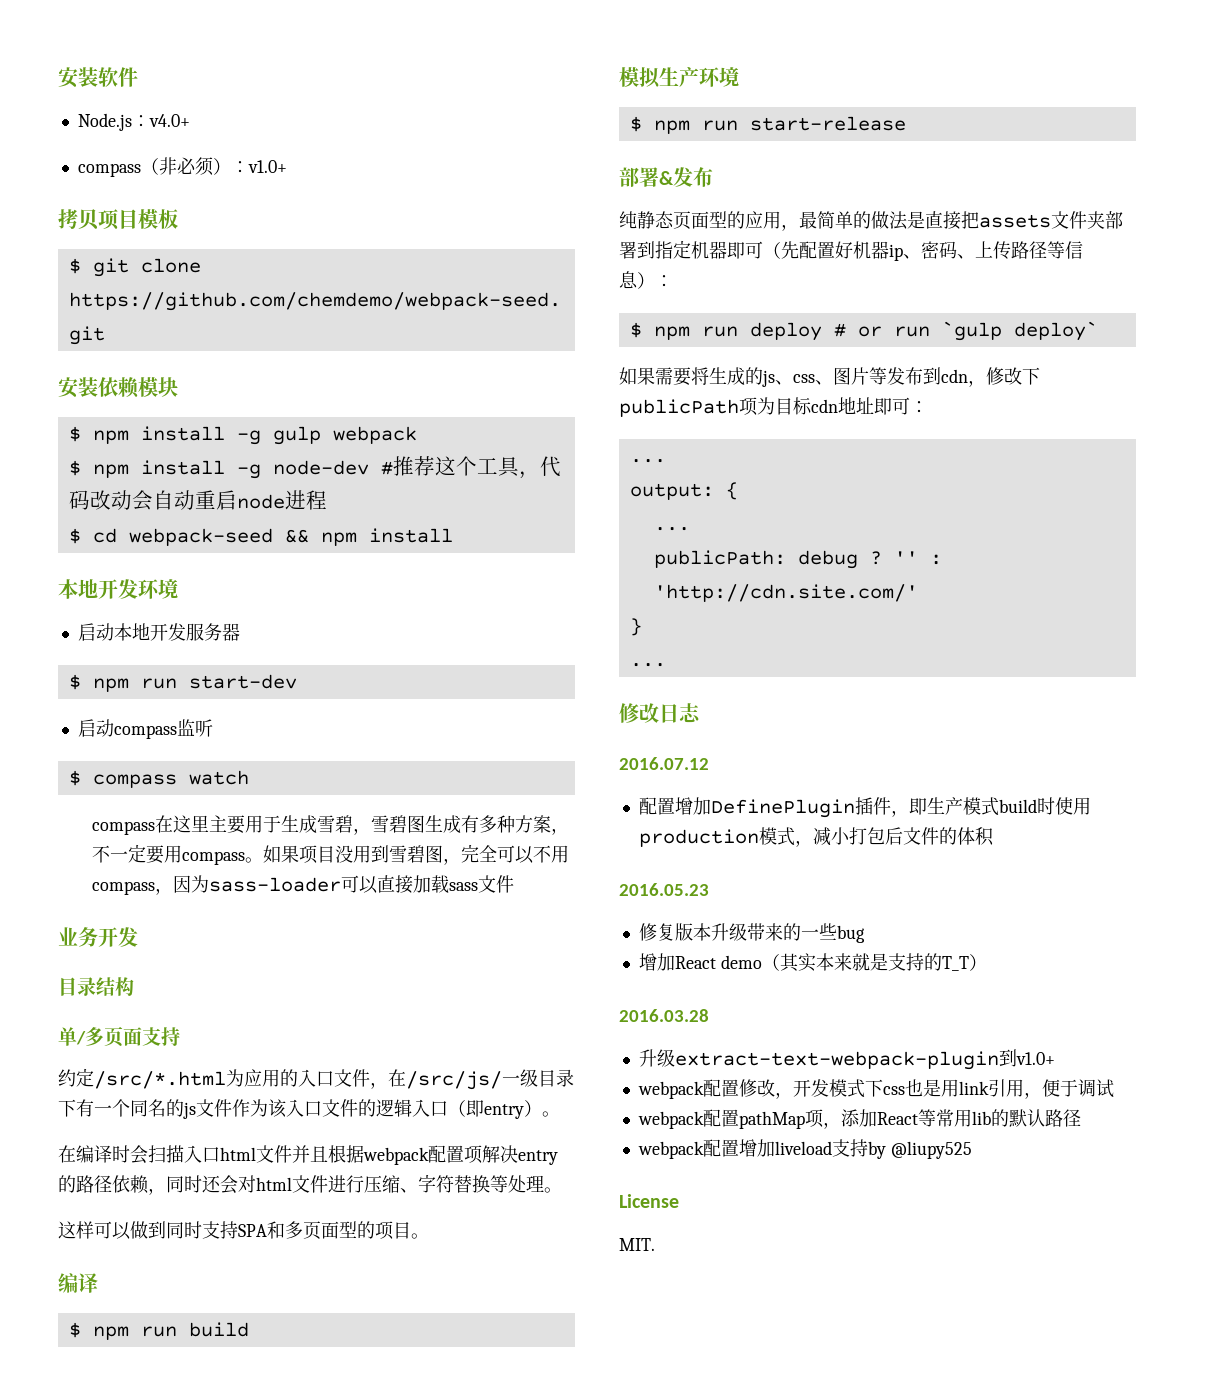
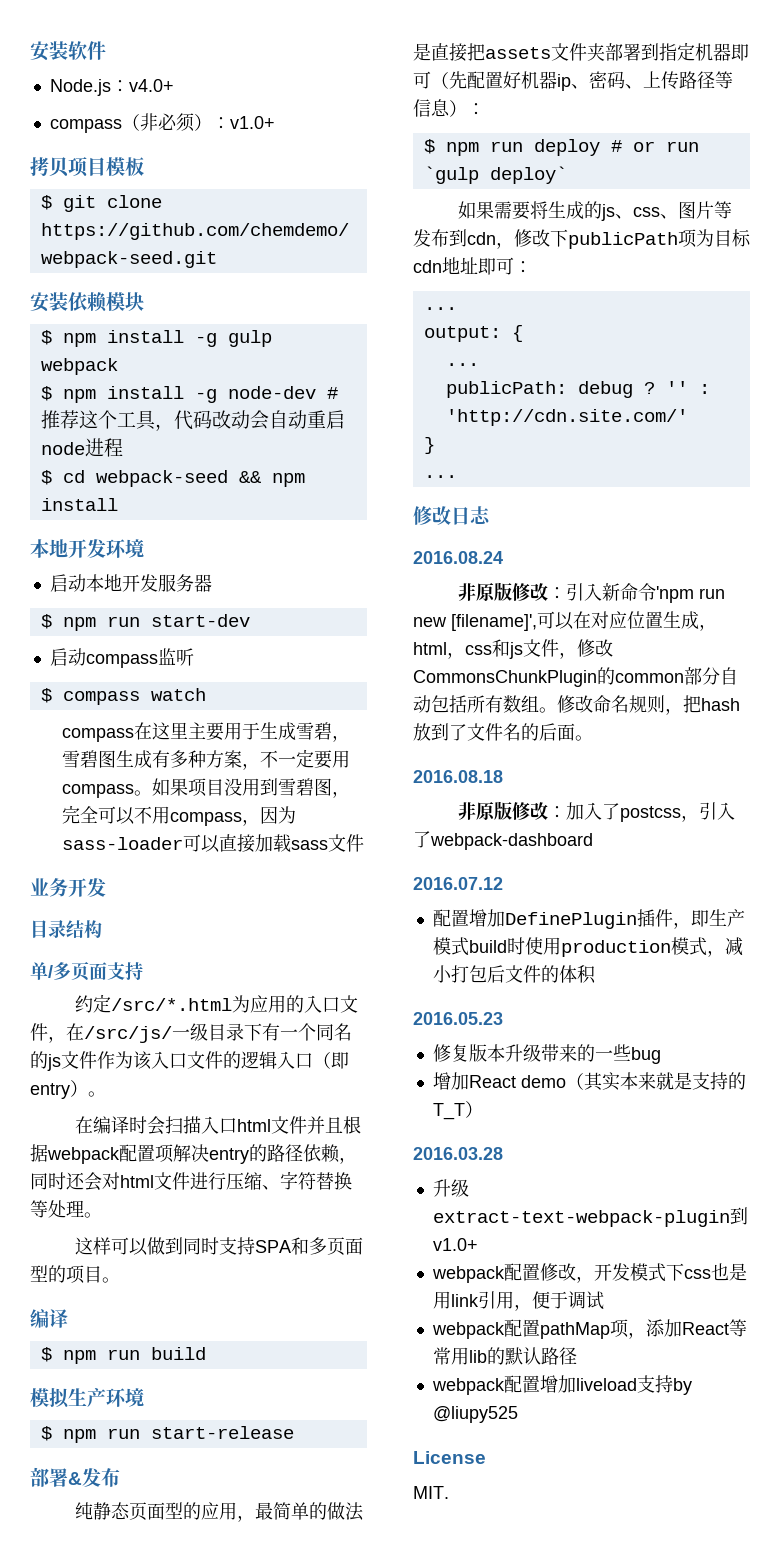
+ 2016.08.24
+ 非原版修改：引入新命令'npm run new [filename]',可以在对应位置生成，html，css和js文件，修改CommonsChunkPlugin的common部分自动包括所有数组。修改命名规则，把hash放到了文件名的后面。
+ 2016.08.18
+ 非原版修改：加入了postcss，引入了webpack-dashboard

